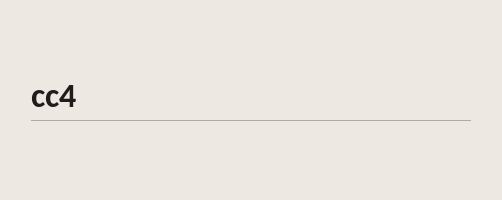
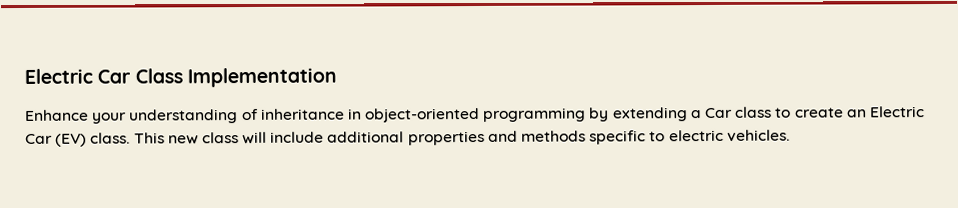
- cc4
+ Electric Car Class Implementation
+ Enhance your understanding of inheritance in object-oriented programming by extending a Car class to create an Electric Car (EV) class. This new class will include additional properties and methods specific to electric vehicles.

